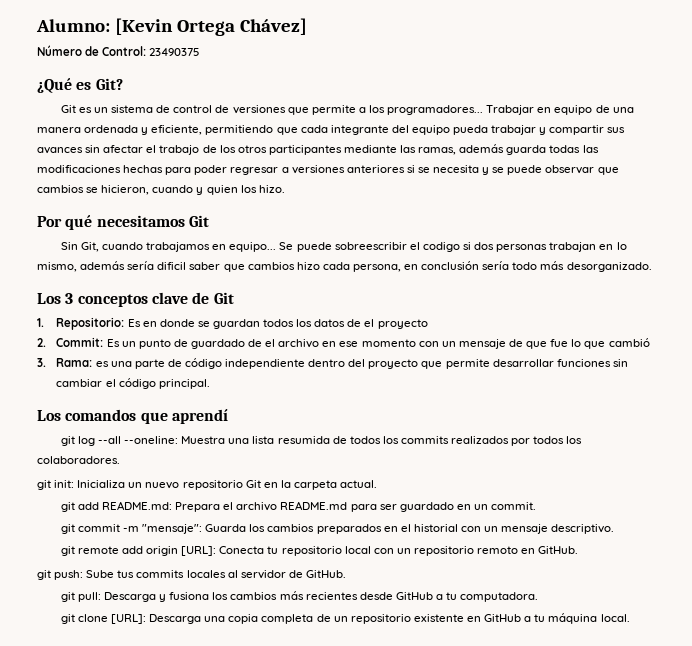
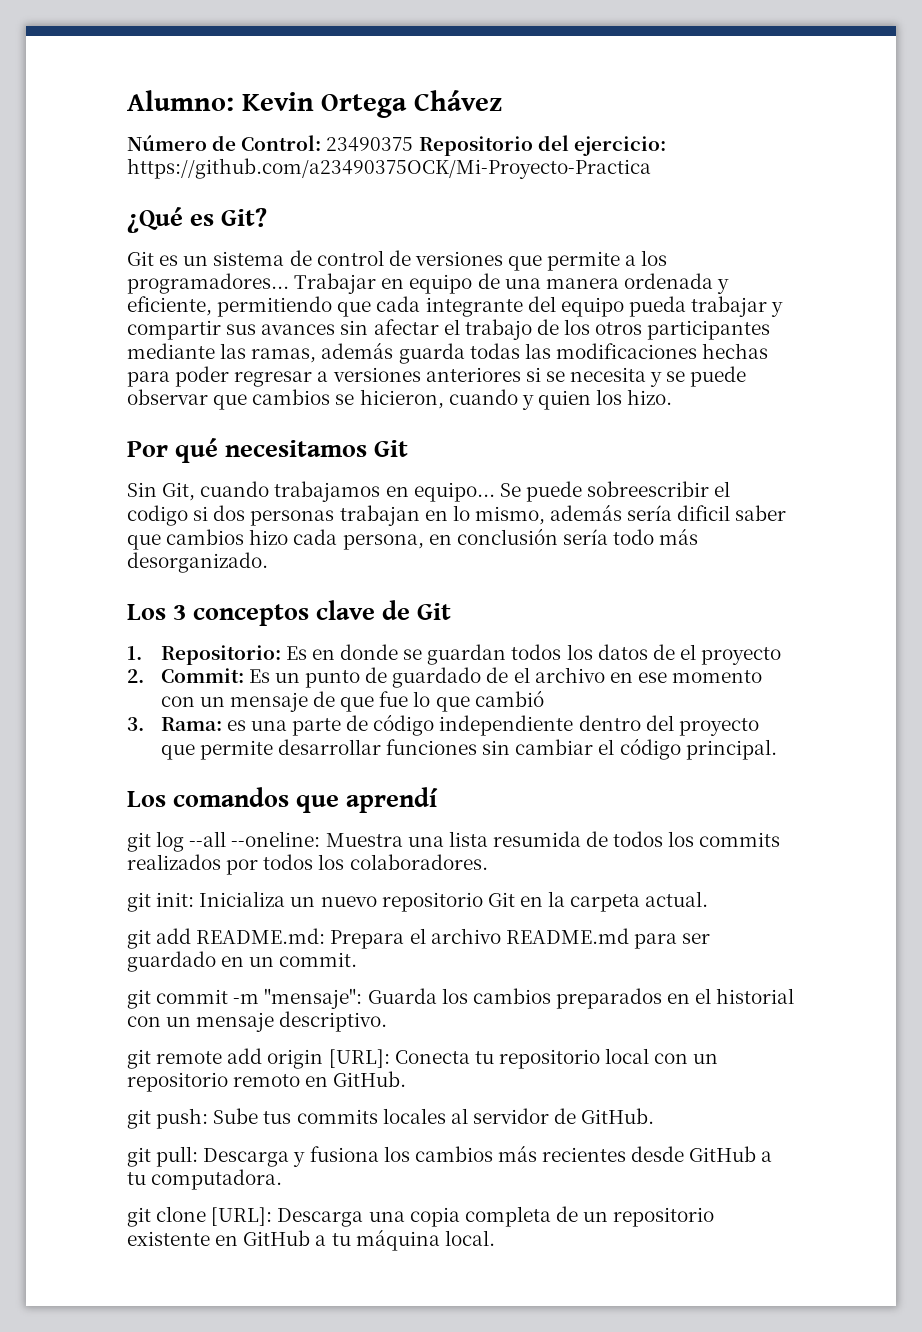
- Alumno: [Kevin Ortega Chávez]
+ Alumno: Kevin Ortega Chávez
- Número de Control: 23490375
+ Número de Control: 23490375 Repositorio del ejercicio: https://github.com/a23490375OCK/Mi-Proyecto-Practica

